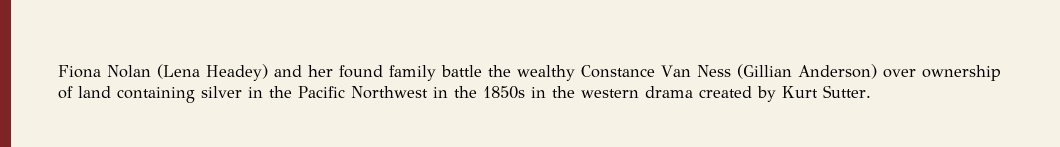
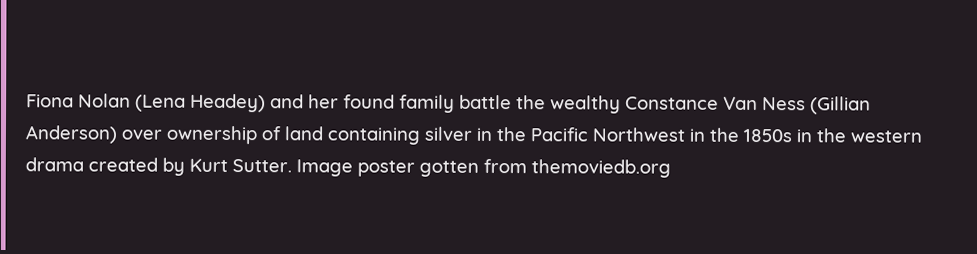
+ Image poster gotten from themoviedb.org

